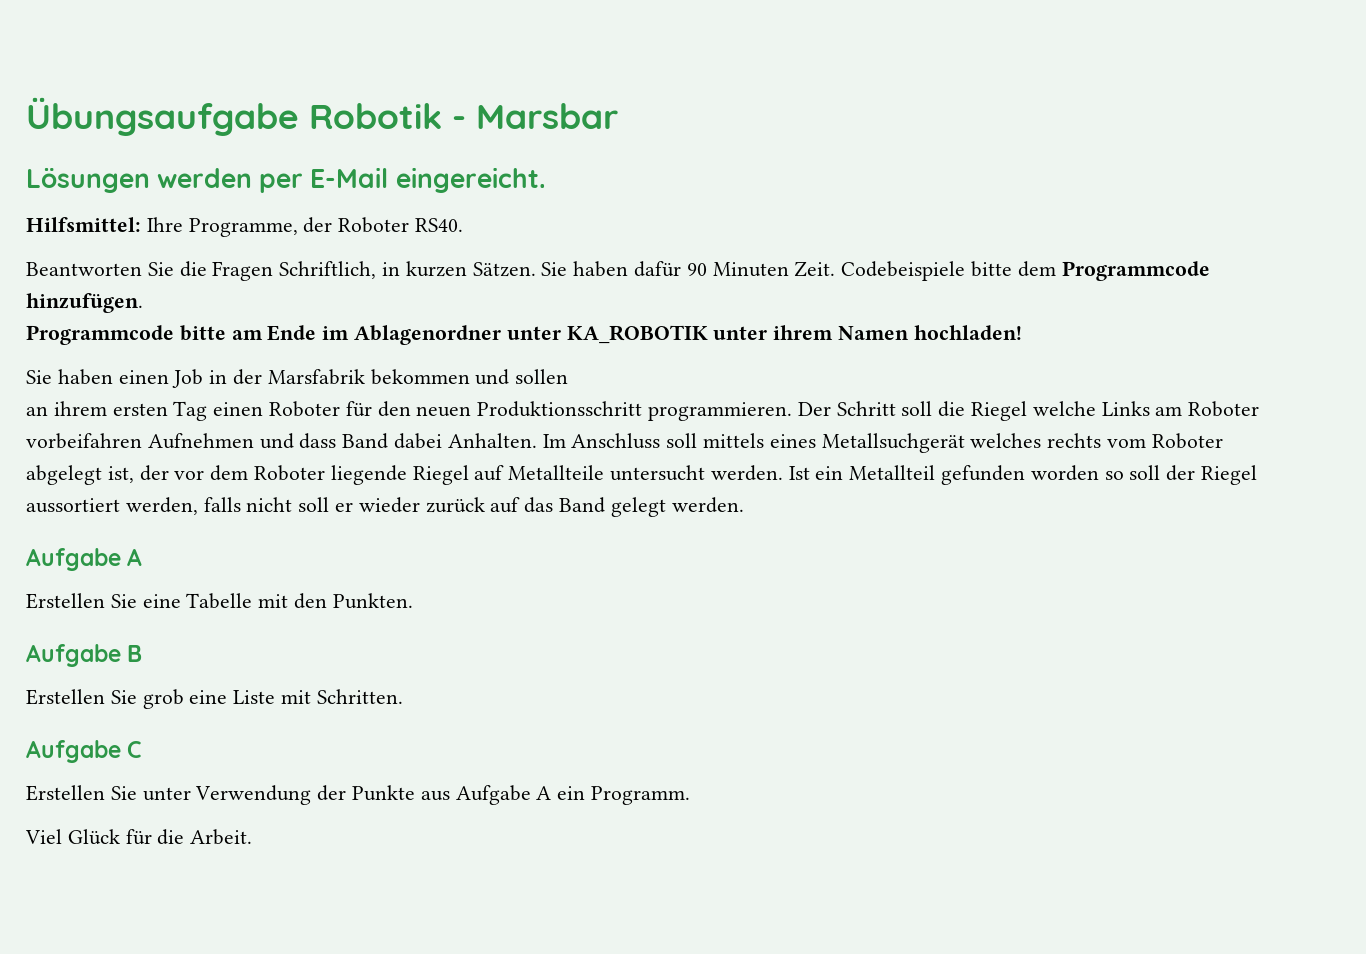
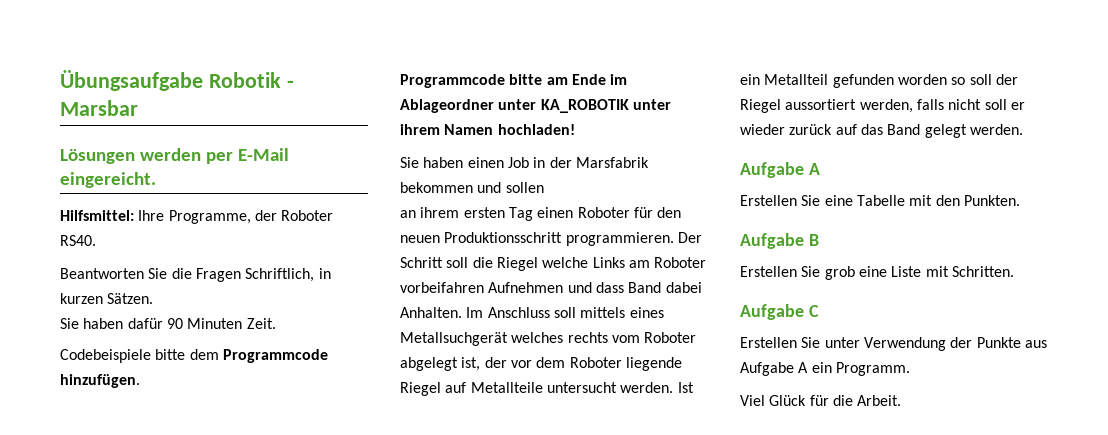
- Beantworten Sie die Fragen Schriftlich, in kurzen Sätzen. Sie haben dafür 90 Minuten Zeit. Codebeispiele bitte dem Programmcode hinzufügen.
+ Beantworten Sie die Fragen Schriftlich, in kurzen Sätzen.
+ Sie haben dafür 90 Minuten Zeit.
+ Codebeispiele bitte dem Programmcode hinzufügen.
- Programmcode bitte am Ende im Ablagenordner unter KA_ROBOTIK unter ihrem Namen hochladen!
+ Programmcode bitte am Ende im Ablageordner unter KA_ROBOTIK unter ihrem Namen hochladen!

